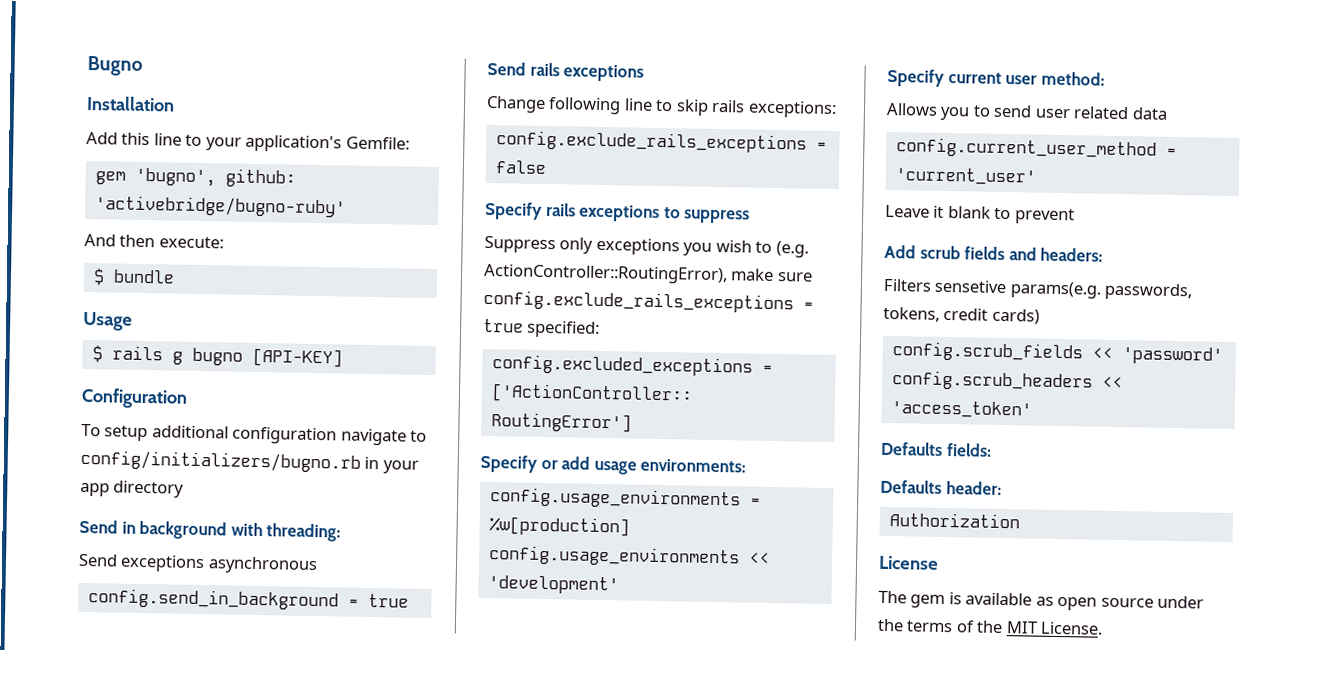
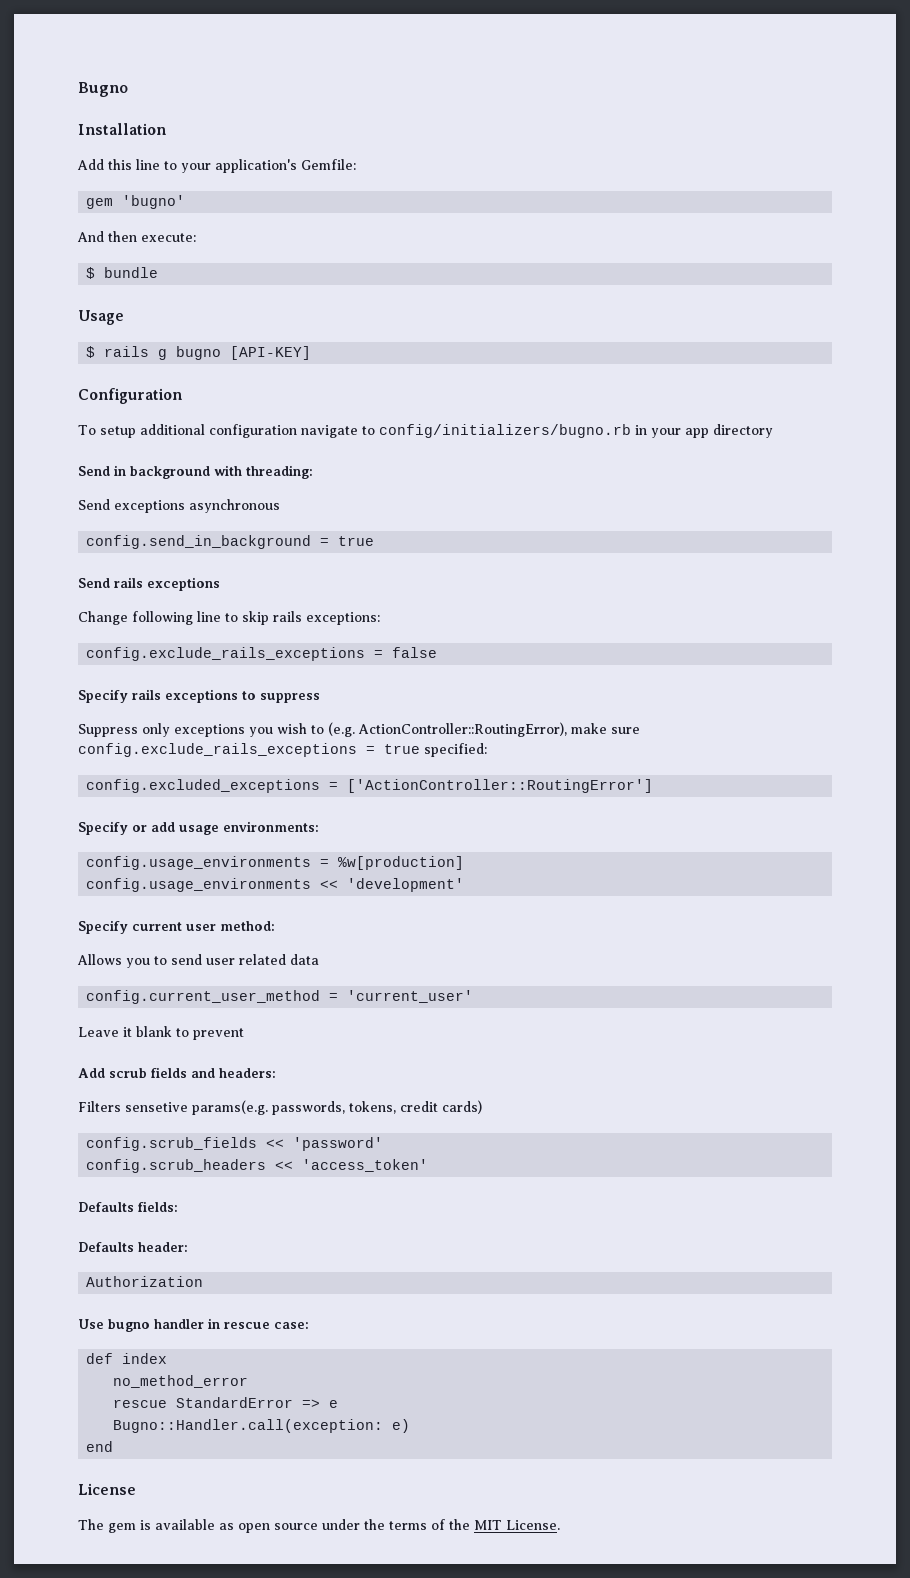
- gem 'bugno', github: 'activebridge/bugno-ruby'
+ gem 'bugno'
+ Use bugno handler in rescue case:
+ def index
+ no_method_error
+ rescue StandardError => e
+ Bugno::Handler.call(exception: e)
+ end

